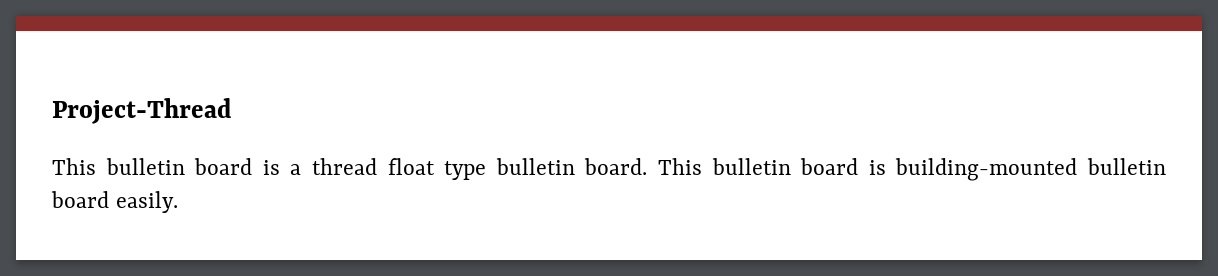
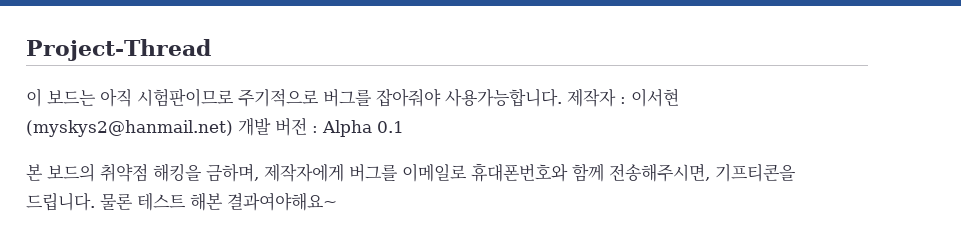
- This bulletin board is a thread float type bulletin board. This bulletin board is building-mounted bulletin board easily.
+ 이 보드는 아직 시험판이므로 주기적으로 버그를 잡아줘야 사용가능합니다. 제작자 : 이서현 (myskys2@hanmail.net) 개발 버전 : Alpha 0.1
+ 본 보드의 취약점 해킹을 금하며, 제작자에게 버그를 이메일로 휴대폰번호와 함께 전송해주시면, 기프티콘을 드립니다. 물론 테스트 해본 결과여야해요~

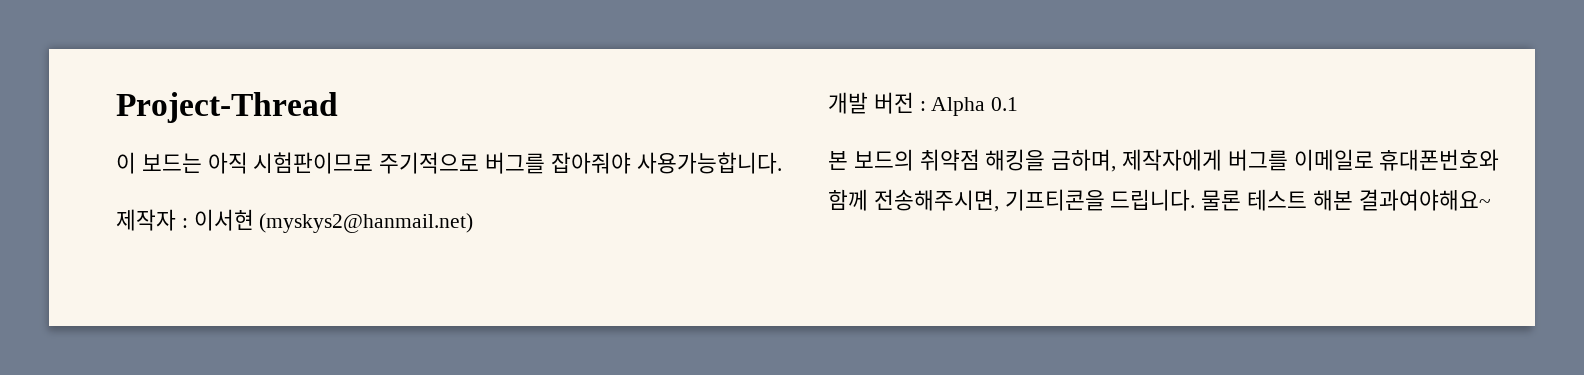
- 이 보드는 아직 시험판이므로 주기적으로 버그를 잡아줘야 사용가능합니다. 제작자 : 이서현 (myskys2@hanmail.net) 개발 버전 : Alpha 0.1
+ 이 보드는 아직 시험판이므로 주기적으로 버그를 잡아줘야 사용가능합니다.
+ 제작자 : 이서현 (myskys2@hanmail.net)
+ 개발 버전 : Alpha 0.1

